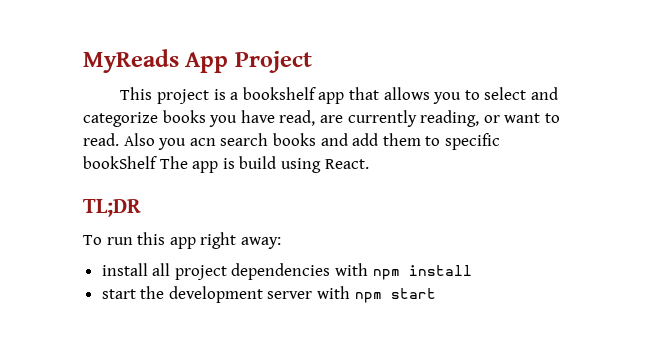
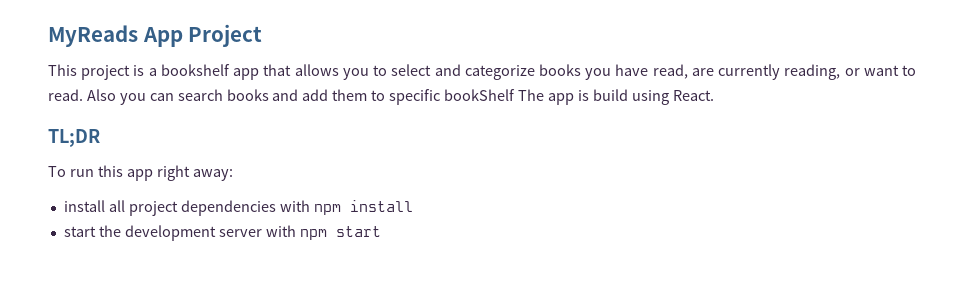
- Also you acn search books and add them to specific bookShelf The app is build using React.
+ Also you can search books and add them to specific bookShelf The app is build using React.

